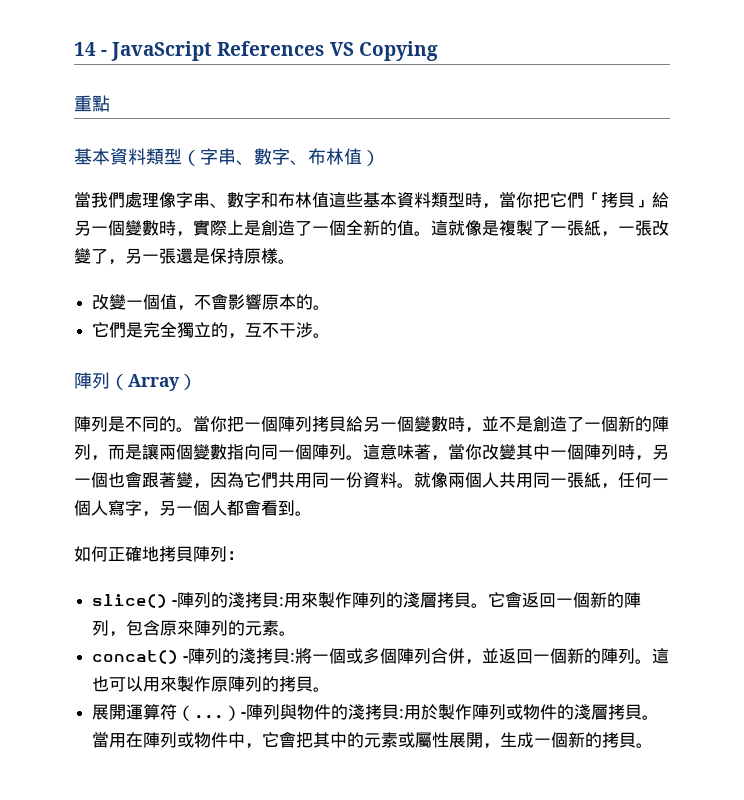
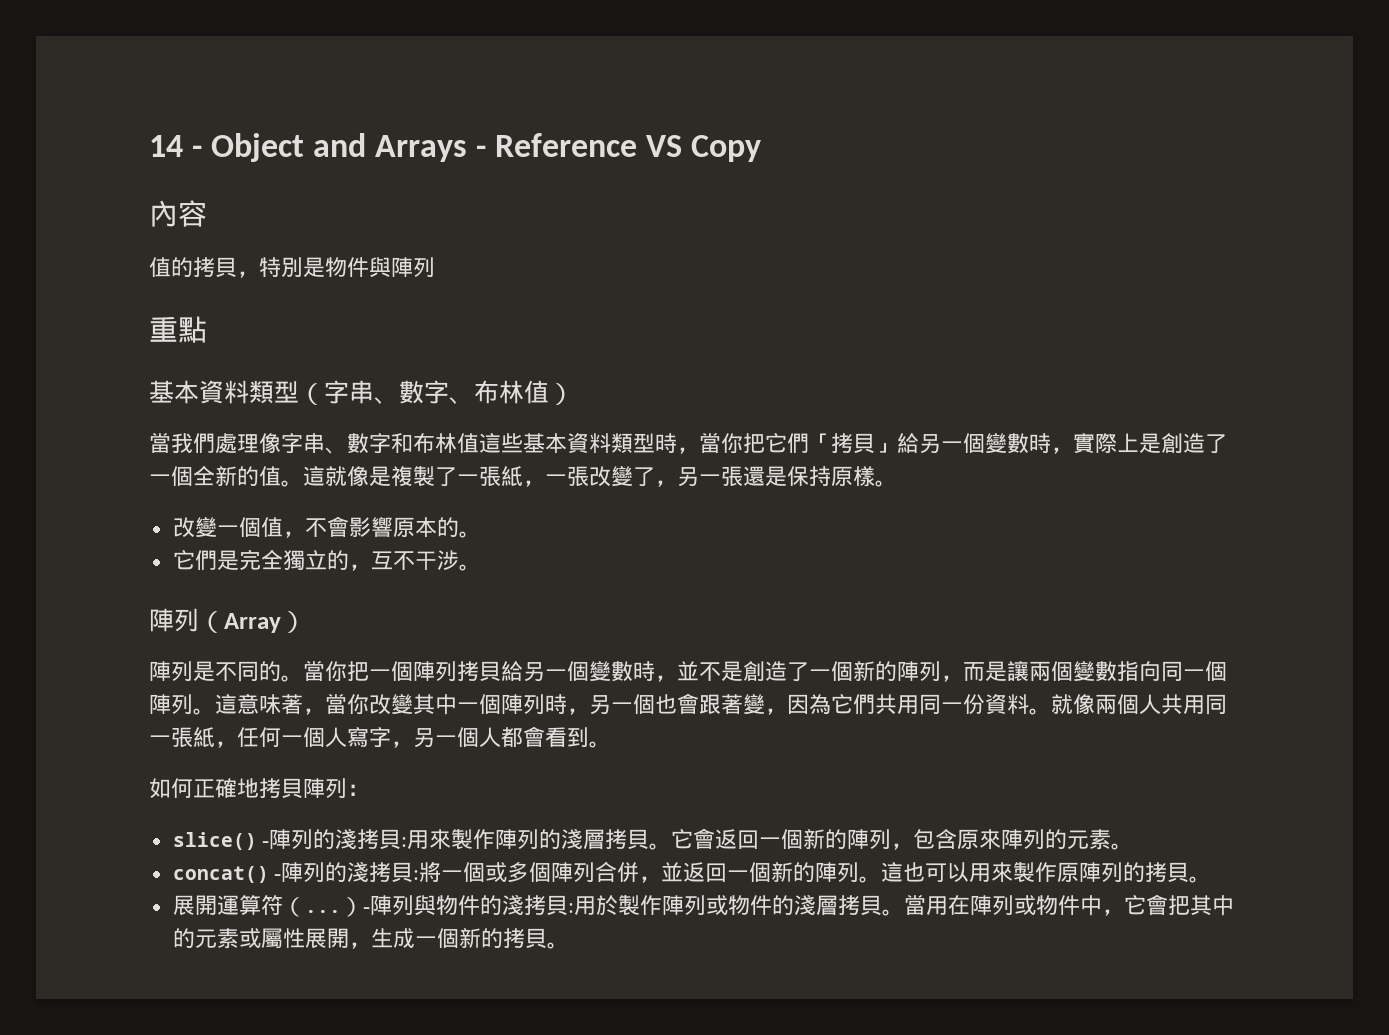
- 14 - JavaScript References VS Copying
+ 14 - Object and Arrays - Reference VS Copy
+ 內容
+ 值的拷貝，特別是物件與陣列

